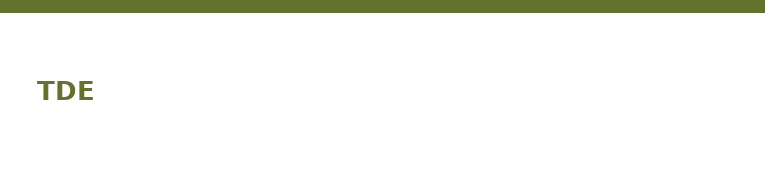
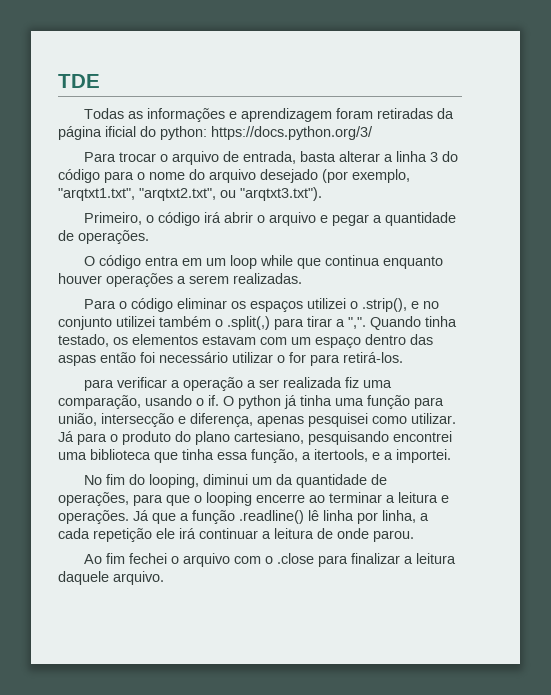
+ Todas as informações e aprendizagem foram retiradas da página ificial do python: https://docs.python.org/3/
+ Para trocar o arquivo de entrada, basta alterar a linha 3 do código para o nome do arquivo desejado (por exemplo, "arqtxt1.txt", "arqtxt2.txt", ou "arqtxt3.txt").
+ Primeiro, o código irá abrir o arquivo e pegar a quantidade de operações.
+ O código entra em um loop while que continua enquanto houver operações a serem realizadas.
+ Para o código eliminar os espaços utilizei o .strip(), e no conjunto utilizei também o .split(,) para tirar a ",". Quando tinha testado, os elementos estavam com um espaço dentro das aspas então foi necessário utilizar o for para retirá-los.
+ para verificar a operação a ser realizada fiz uma comparação, usando o if. O python já tinha uma função para união, intersecção e diferença, apenas pesquisei como utilizar. Já para o produto do plano cartesiano, pesquisando encontrei uma biblioteca que tinha essa função, a itertools, e a importei.
+ No fim do looping, diminui um da quantidade de operações, para que o looping encerre ao terminar a leitura e operações. Já que a função .readline() lê linha por linha, a cada repetição ele irá continuar a leitura de onde parou.
+ Ao fim fechei o arquivo com o .close para finalizar a leitura daquele arquivo.

